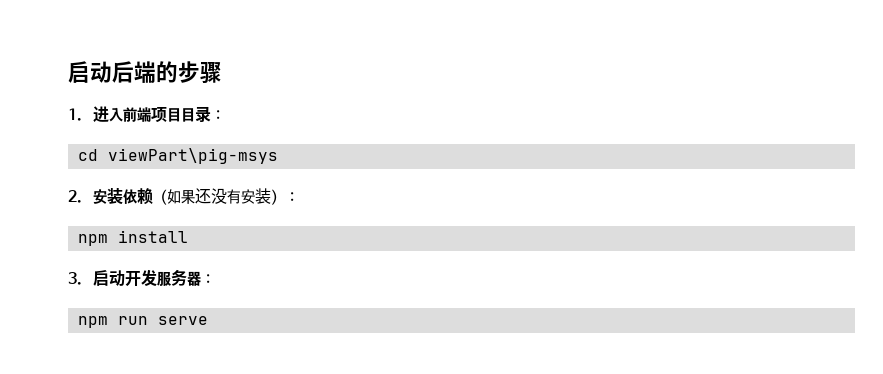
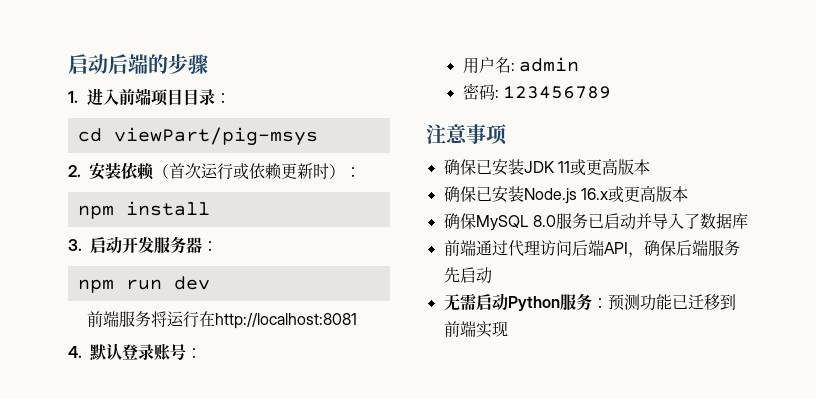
- cd viewPart\pig-msys
+ cd viewPart/pig-msys
- 2.安装依赖（如果还没有安装）：
+ 2.安装依赖（首次运行或依赖更新时）：
- npm run serve
+ npm run dev
+ 前端服务将运行在http://localhost:8081
+ 4.默认登录账号：
+ 用户名: admin
+ 密码: 123456789
+ 注意事项
+ 确保已安装JDK 11或更高版本
+ 确保已安装Node.js 16.x或更高版本
+ 确保MySQL 8.0服务已启动并导入了数据库
+ 前端通过代理访问后端API，确保后端服务先启动
+ 无需启动Python服务：预测功能已迁移到前端实现

